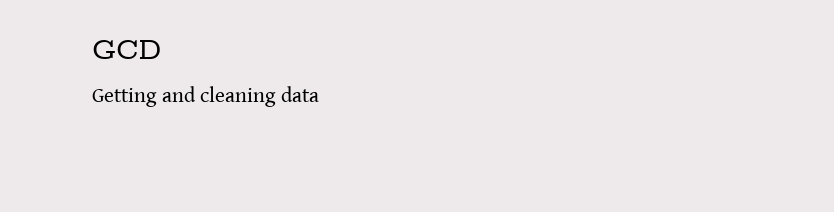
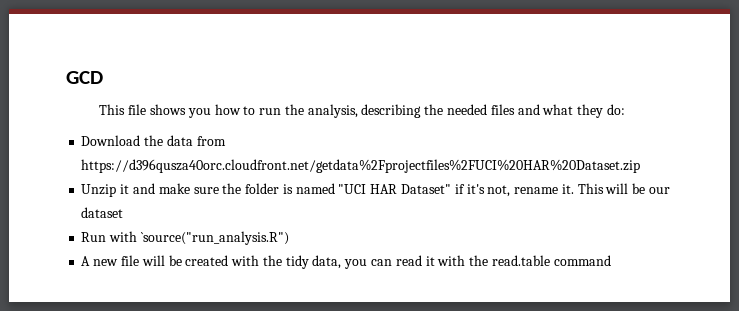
- Getting and cleaning data
+ This file shows you how to run the analysis, describing the needed files and what they do:
+ Download the data from https://d396qusza40orc.cloudfront.net/getdata%2Fprojectfiles%2FUCI%20HAR%20Dataset.zip
+ Unzip it and make sure the folder is named "UCI HAR Dataset" if it's not, rename it. This will be our dataset
+ Run with `source("run_analysis.R")
+ A new file will be created with the tidy data, you can read it with the read.table command

